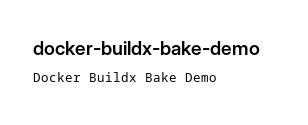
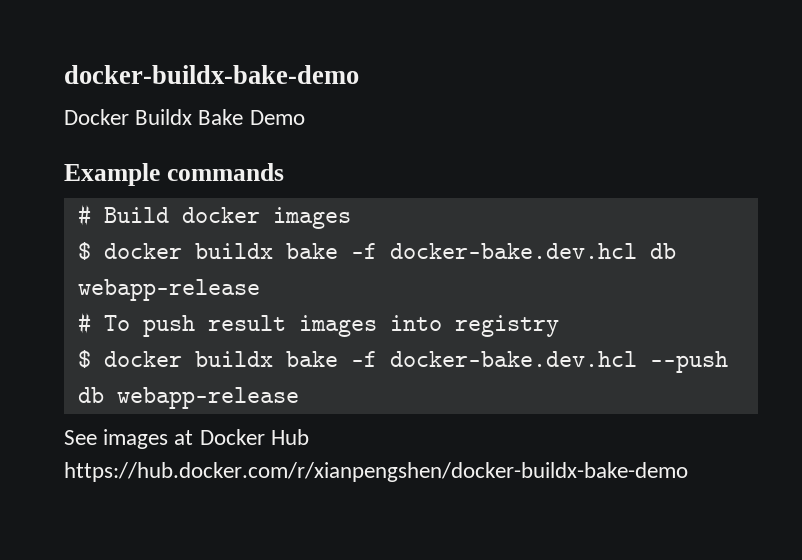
+ Example commands
+ # Build docker images
+ $ docker buildx bake -f docker-bake.dev.hcl db webapp-release
+ # To push result images into registry
+ $ docker buildx bake -f docker-bake.dev.hcl --push db webapp-release
+ See images at Docker Hub https://hub.docker.com/r/xianpengshen/docker-buildx-bake-demo

